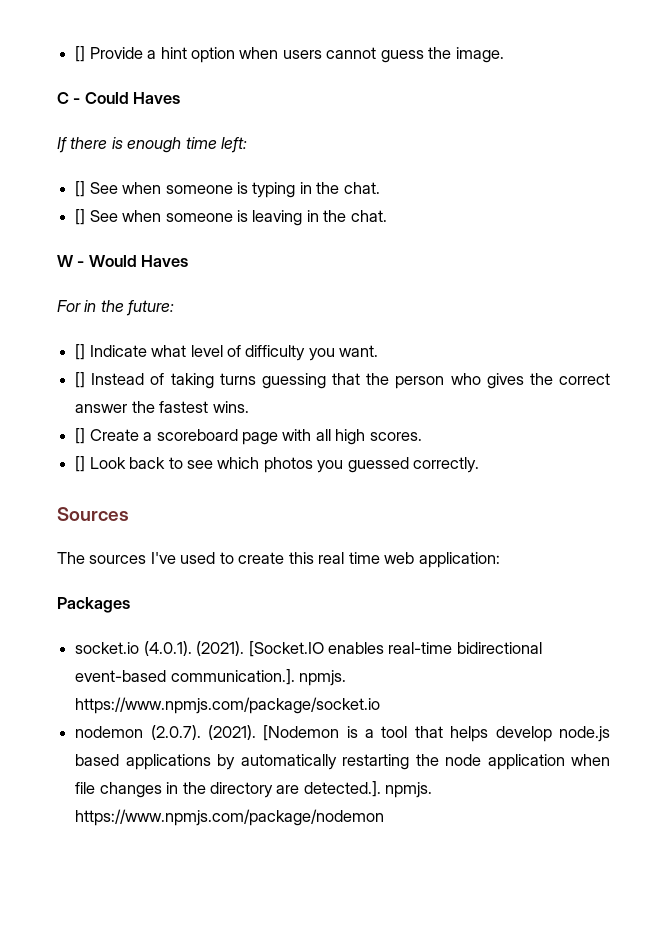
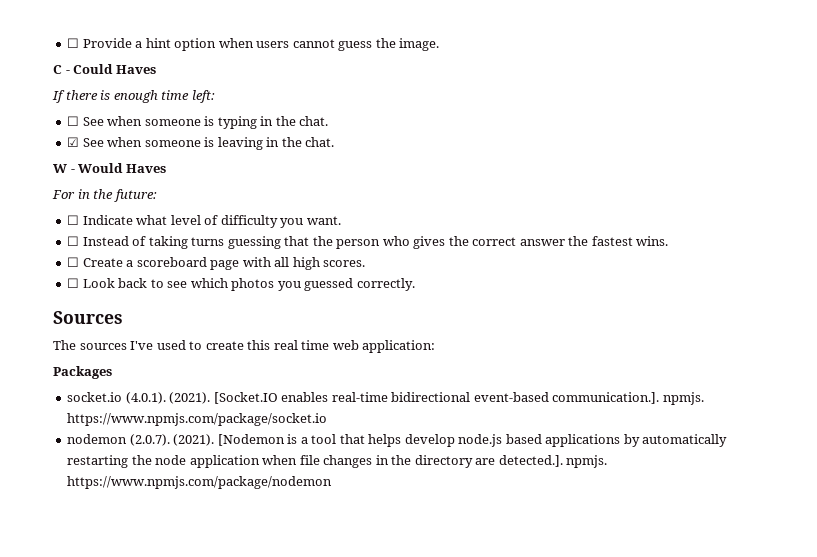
- [] Provide a hint option when users cannot guess the image.
+ ☐ Provide a hint option when users cannot guess the image.
- [] See when someone is typing in the chat.
+ ☐ See when someone is typing in the chat.
- [] See when someone is leaving in the chat.
+ ☑ See when someone is leaving in the chat.
- [] Indicate what level of difficulty you want.
+ ☐ Indicate what level of difficulty you want.
- [] Instead of taking turns guessing that the person who gives the correct answer the fastest wins.
+ ☐ Instead of taking turns guessing that the person who gives the correct answer the fastest wins.
- [] Create a scoreboard page with all high scores.
+ ☐ Create a scoreboard page with all high scores.
- [] Look back to see which photos you guessed correctly.
+ ☐ Look back to see which photos you guessed correctly.

